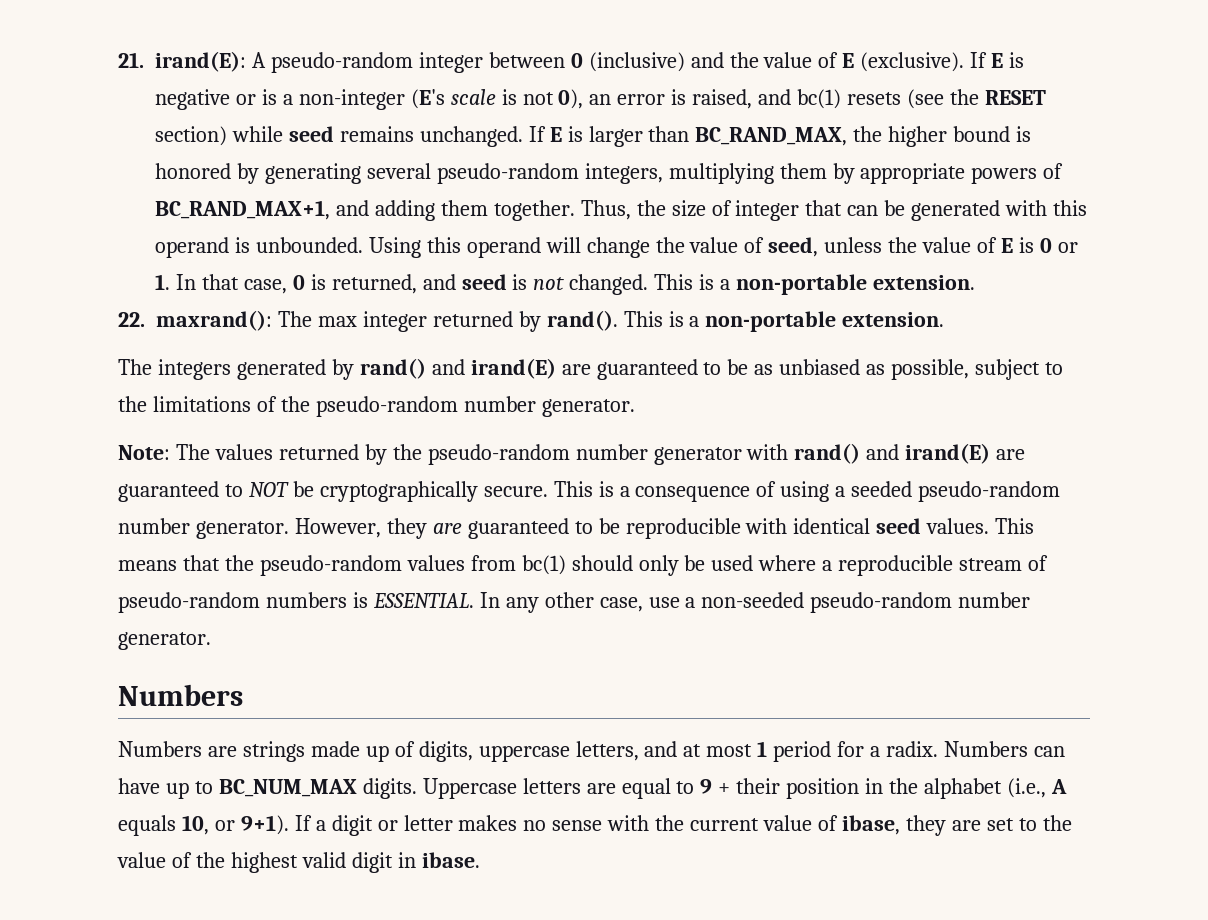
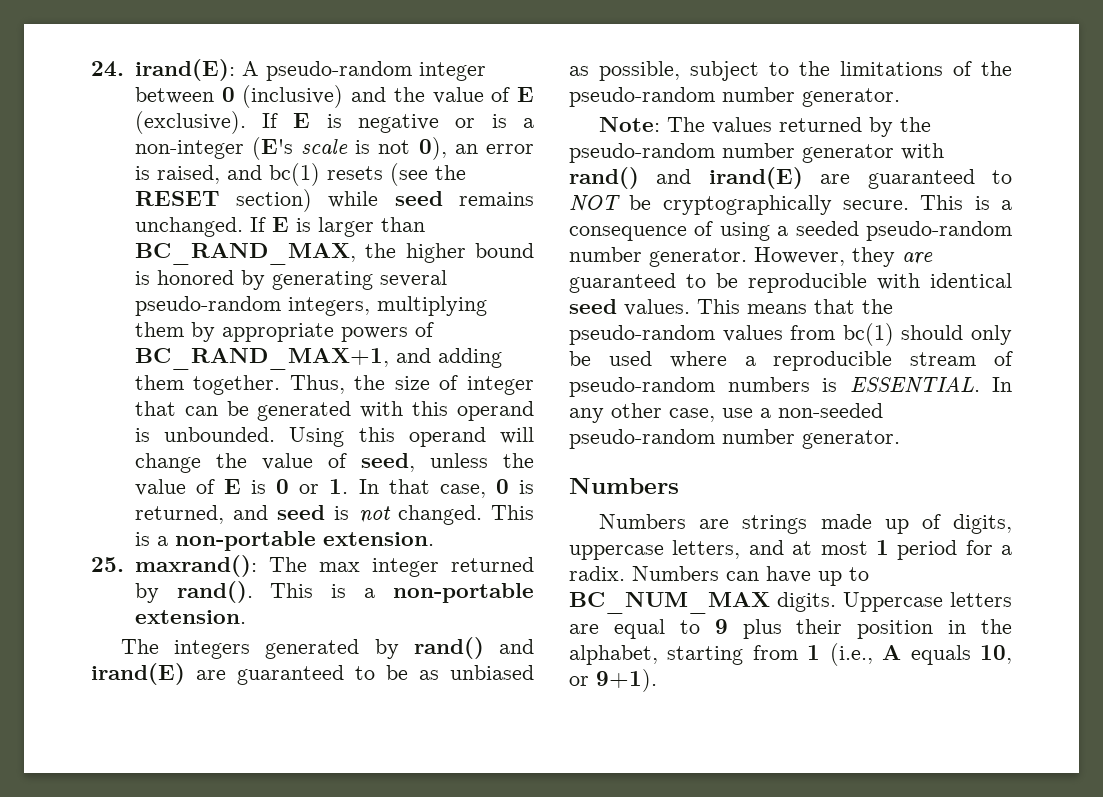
- 21. irand(E): A pseudo-random integer between 0 (inclusive) and the value of E (exclusive).
+ 24. irand(E): A pseudo-random integer between 0 (inclusive) and the value of E (exclusive).
- 22. maxrand(): The max integer returned by rand().
+ 25. maxrand(): The max integer returned by rand().
- Uppercase letters are equal to 9 + their position in the alphabet (i.e., A equals 10, or 9+1). If a digit or letter makes no sense with the current value of ibase, they are set to the value of the highest valid digit in ibase.
+ Uppercase letters are equal to 9 plus their position in the alphabet, starting from 1 (i.e., A equals 10, or 9+1).

